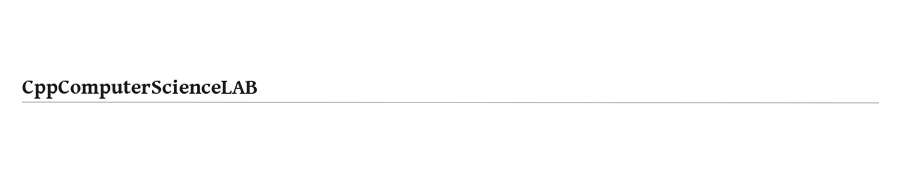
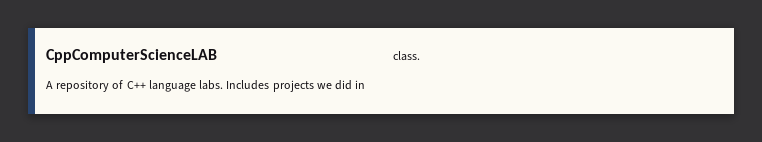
+ A repository of C++ language labs. Includes projects we did in class.

